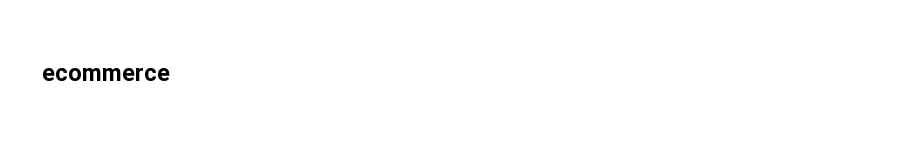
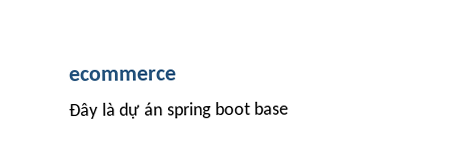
+ Đây là dự án spring boot base

